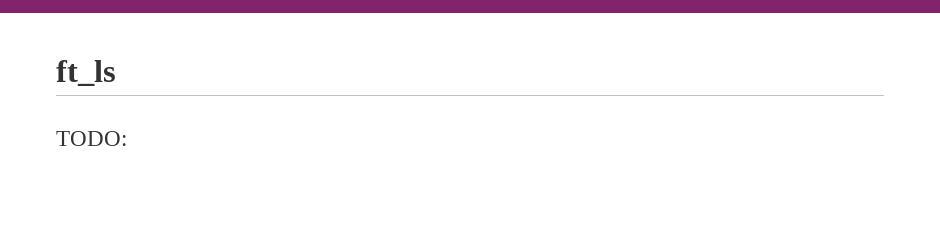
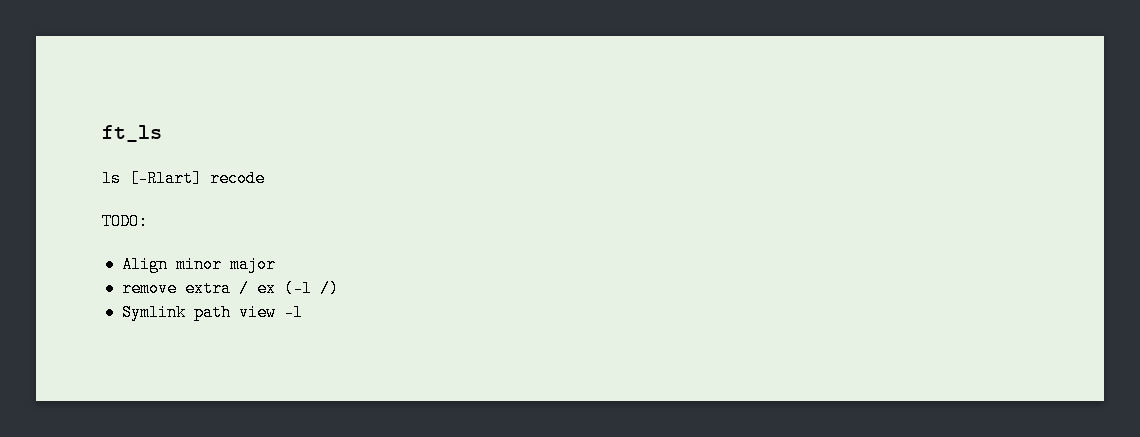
+ ls [-Rlart] recode
  TODO:
+ Align minor major
+ remove extra / ex (-l /)
+ Symlink path view -l

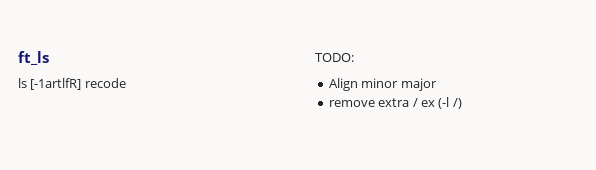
- ls [-Rlart] recode
+ ls [-1artlfR] recode
- Symlink path view -l

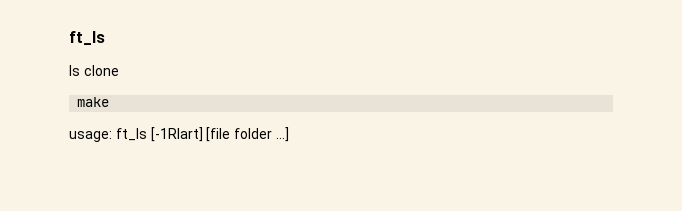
- ls [-1artlfR] recode
- TODO:
- Align minor major
- remove extra / ex (-l /)
+ ls clone
+ make
+ usage: ft_ls [-1Rlart] [file folder ...]

